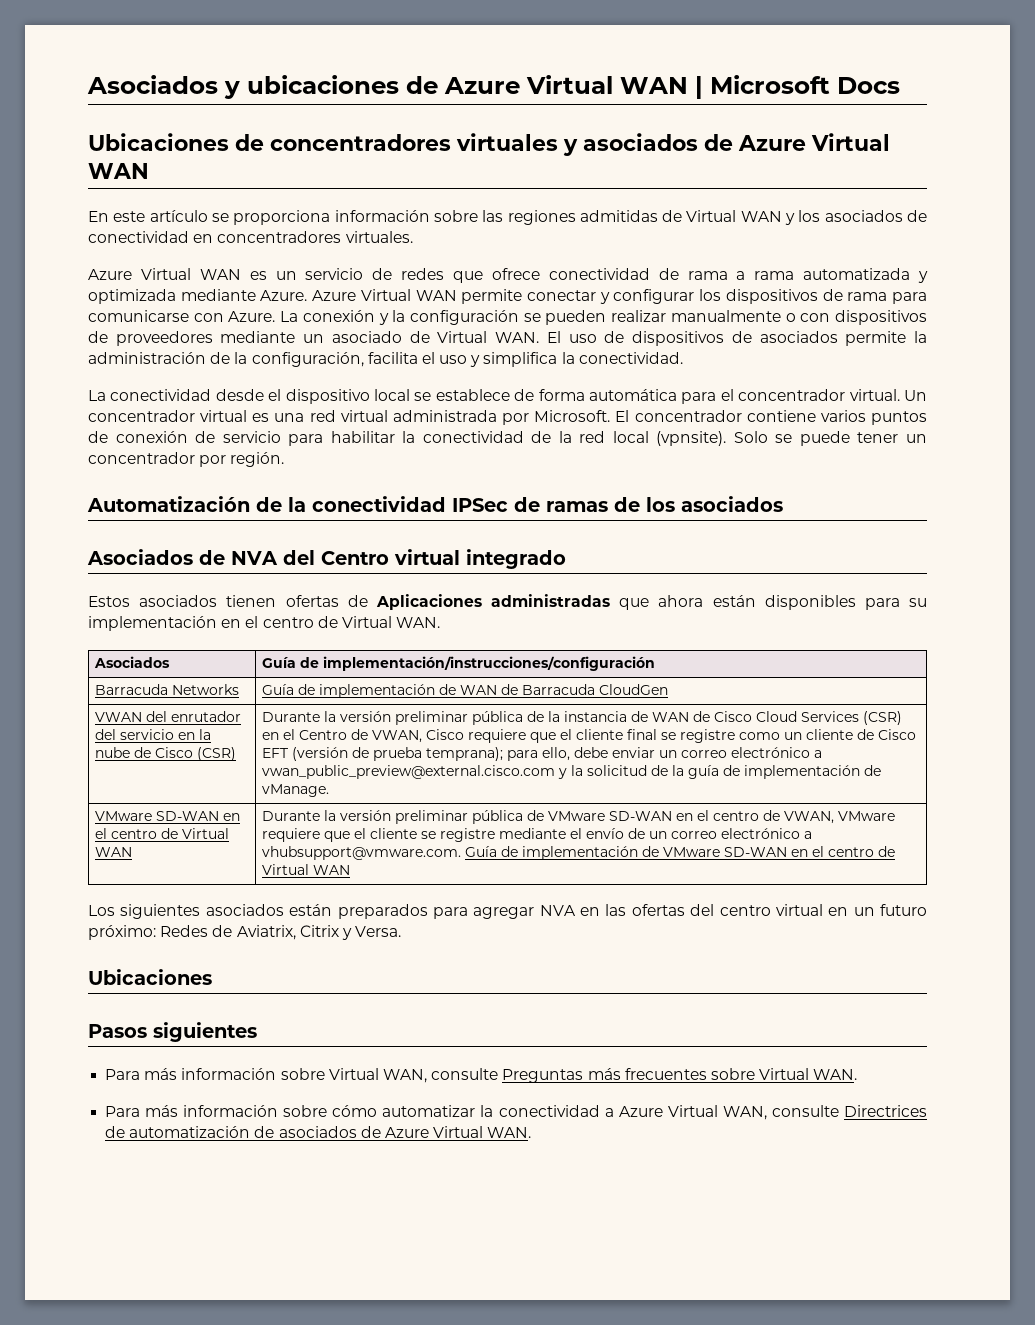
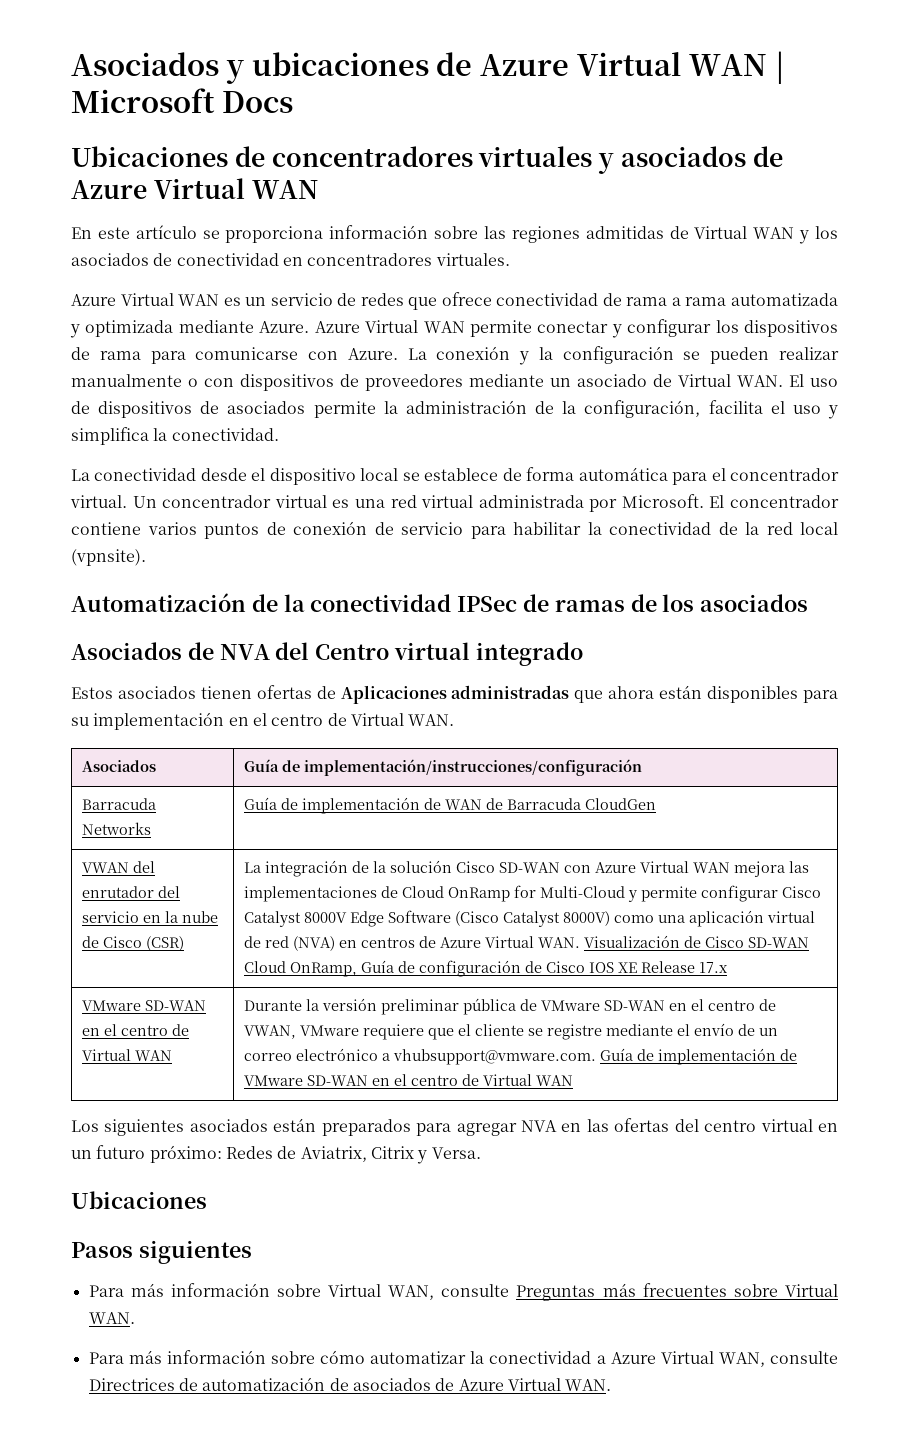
- Solo se puede tener un concentrador por región.
- Durante la versión preliminar pública de la instancia de WAN de Cisco Cloud Services (CSR) en el Centro de VWAN, Cisco requiere que el cliente final se registre como un cliente de Cisco EFT (versión de prueba temprana); para ello, debe enviar un correo electrónico a vwan_public_preview@external.cisco.com y la solicitud de la guía de implementación de vManage.
+ La integración de la solución Cisco SD-WAN con Azure Virtual WAN mejora las implementaciones de Cloud OnRamp for Multi-Cloud y permite configurar Cisco Catalyst 8000V Edge Software (Cisco Catalyst 8000V) como una aplicación virtual de red (NVA) en centros de Azure Virtual WAN. Visualización de Cisco SD-WAN Cloud OnRamp, Guía de configuración de Cisco IOS XE Release 17.x

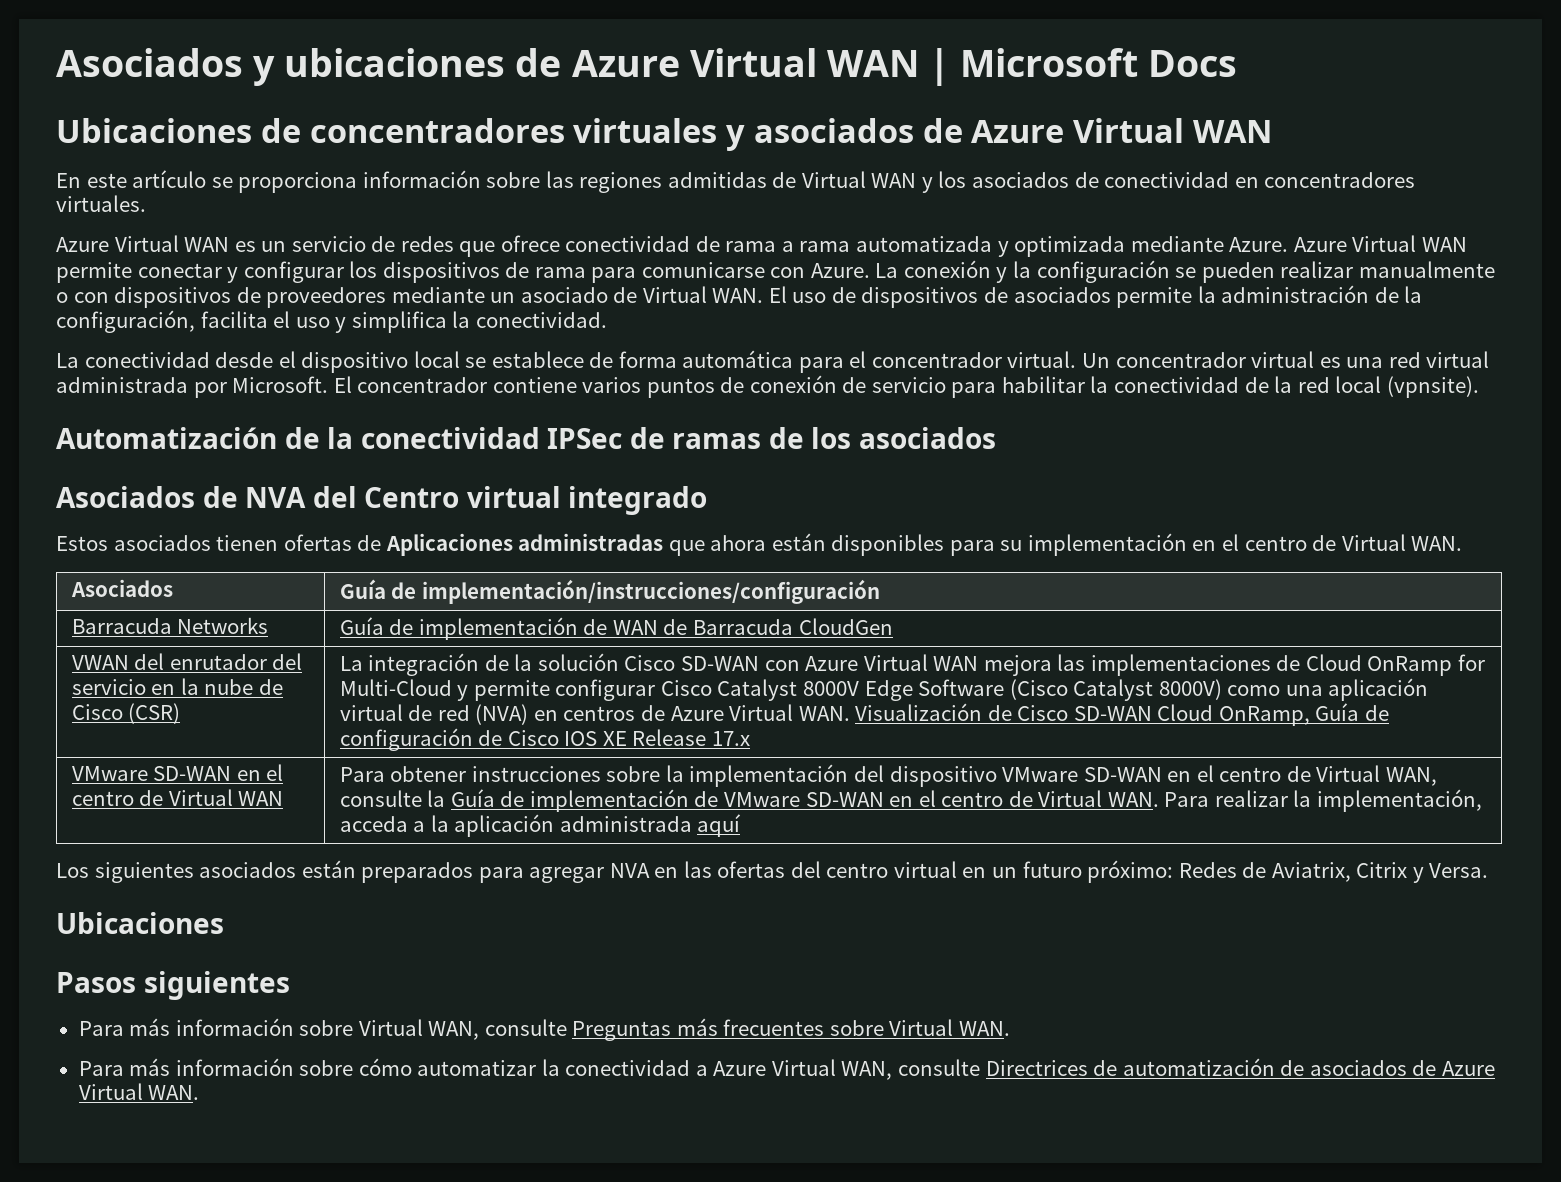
- Durante la versión preliminar pública de VMware SD-WAN en el centro de VWAN, VMware requiere que el cliente se registre mediante el envío de un correo electrónico a vhubsupport@vmware.com. Guía de implementación de VMware SD-WAN en el centro de Virtual WAN
+ Para obtener instrucciones sobre la implementación del dispositivo VMware SD-WAN en el centro de Virtual WAN, consulte la Guía de implementación de VMware SD-WAN en el centro de Virtual WAN. Para realizar la implementación, acceda a la aplicación administrada aquí

